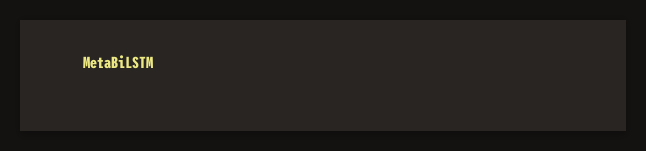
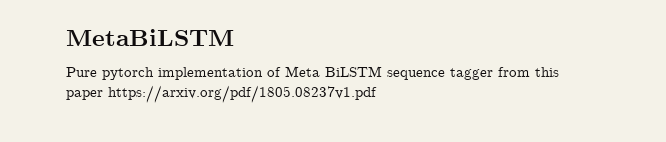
+ Pure pytorch implementation of Meta BiLSTM sequence tagger from this paper https://arxiv.org/pdf/1805.08237v1.pdf

